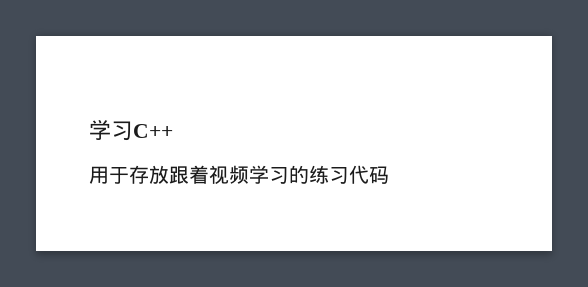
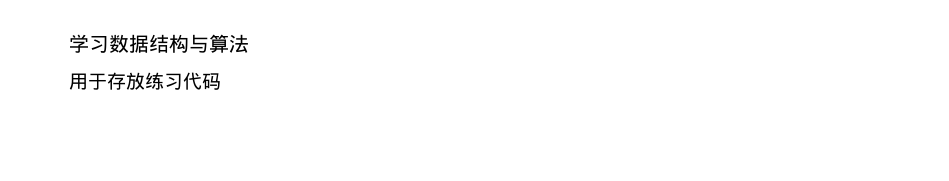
- 学习C++
+ 学习数据结构与算法
- 用于存放跟着视频学习的练习代码
+ 用于存放练习代码

